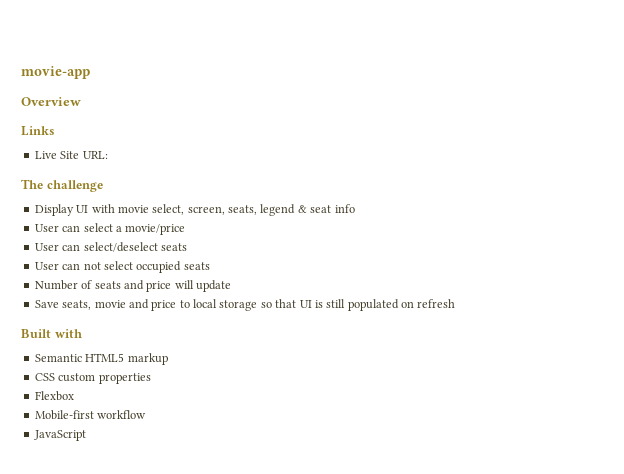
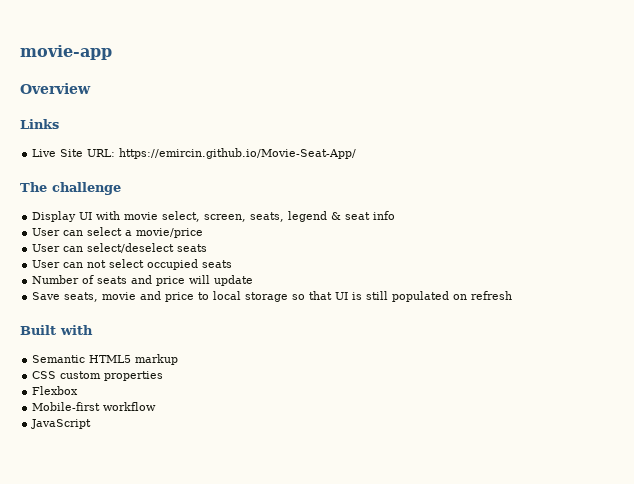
- Live Site URL:
+ Live Site URL: https://emircin.github.io/Movie-Seat-App/

